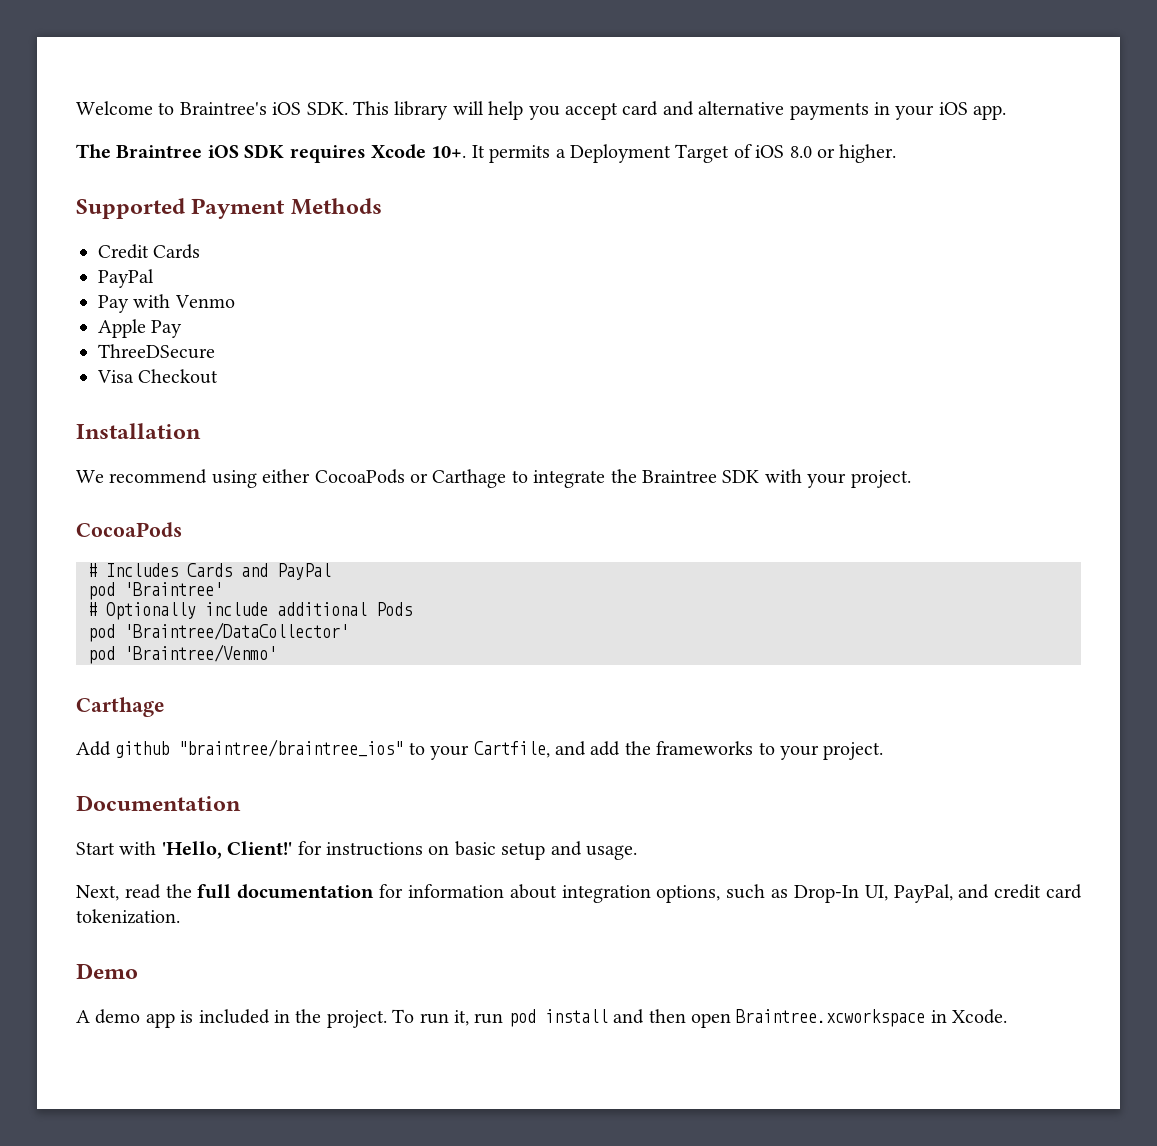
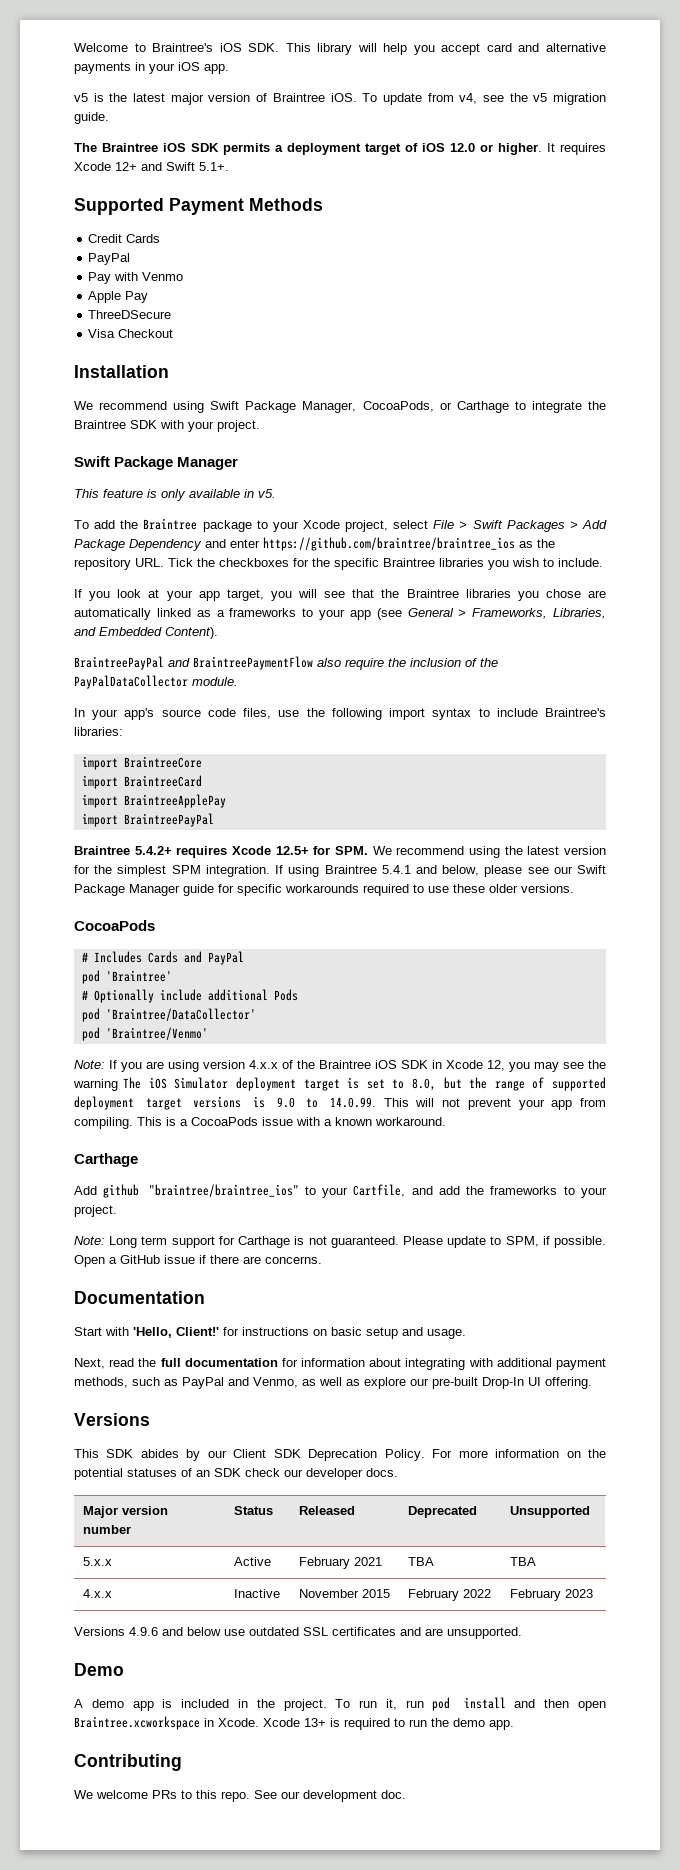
- The Braintree iOS SDK requires Xcode 10+. It permits a Deployment Target of iOS 8.0 or higher.
+ v5 is the latest major version of Braintree iOS. To update from v4, see the v5 migration guide.
+ The Braintree iOS SDK permits a deployment target of iOS 12.0 or higher. It requires Xcode 12+ and Swift 5.1+.
- We recommend using either CocoaPods or Carthage to integrate the Braintree SDK with your project.
+ We recommend using Swift Package Manager, CocoaPods, or Carthage to integrate the Braintree SDK with your project.
+ Swift Package Manager
+ This feature is only available in v5.
+ To add the Braintree package to your Xcode project, select File > Swift Packages > Add Package Dependency and enter https://github.com/braintree/braintree_ios as the repository URL. Tick the checkboxes for the specific Braintree libraries you wish to include.
+ If you look at your app target, you will see that the Braintree libraries you chose are automatically linked as a frameworks to your app (see General > Frameworks, Libraries, and Embedded Content).
+ BraintreePayPal and BraintreePaymentFlow also require the inclusion of the PayPalDataCollector module.
+ In your app's source code files, use the following import syntax to include Braintree's libraries:
+ import BraintreeCore
+ import BraintreeCard
+ import BraintreeApplePay
+ import BraintreePayPal
+ Braintree 5.4.2+ requires Xcode 12.5+ for SPM. We recommend using the latest version for the simplest SPM integration. If using Braintree 5.4.1 and below, please see our Swift Package Manager guide for specific workarounds required to use these older versions.
+ Note: If you are using version 4.x.x of the Braintree iOS SDK in Xcode 12, you may see the warning The iOS Simulator deployment target is set to 8.0, but the range of supported deployment target versions is 9.0 to 14.0.99. This will not prevent your app from compiling. This is a CocoaPods issue with a known workaround.
+ Note: Long term support for Carthage is not guaranteed. Please update to SPM, if possible. Open a GitHub issue if there are concerns.
- Next, read the full documentation for information about integration options, such as Drop-In UI, PayPal, and credit card tokenization.
+ Next, read the full documentation for information about integrating with additional payment methods, such as PayPal and Venmo, as well as explore our pre-built Drop-In UI offering.
+ Versions
+ This SDK abides by our Client SDK Deprecation Policy. For more information on the potential statuses of an SDK check our developer docs.
+ Major version number | Status | Released | Deprecated | Unsupported
+ 5.x.x | Active | February 2021 | TBA | TBA
+ 4.x.x | Inactive | November 2015 | February 2022 | February 2023
+ Versions 4.9.6 and below use outdated SSL certificates and are unsupported.
+ Xcode 13+ is required to run the demo app.
+ Contributing
+ We welcome PRs to this repo. See our development doc.

